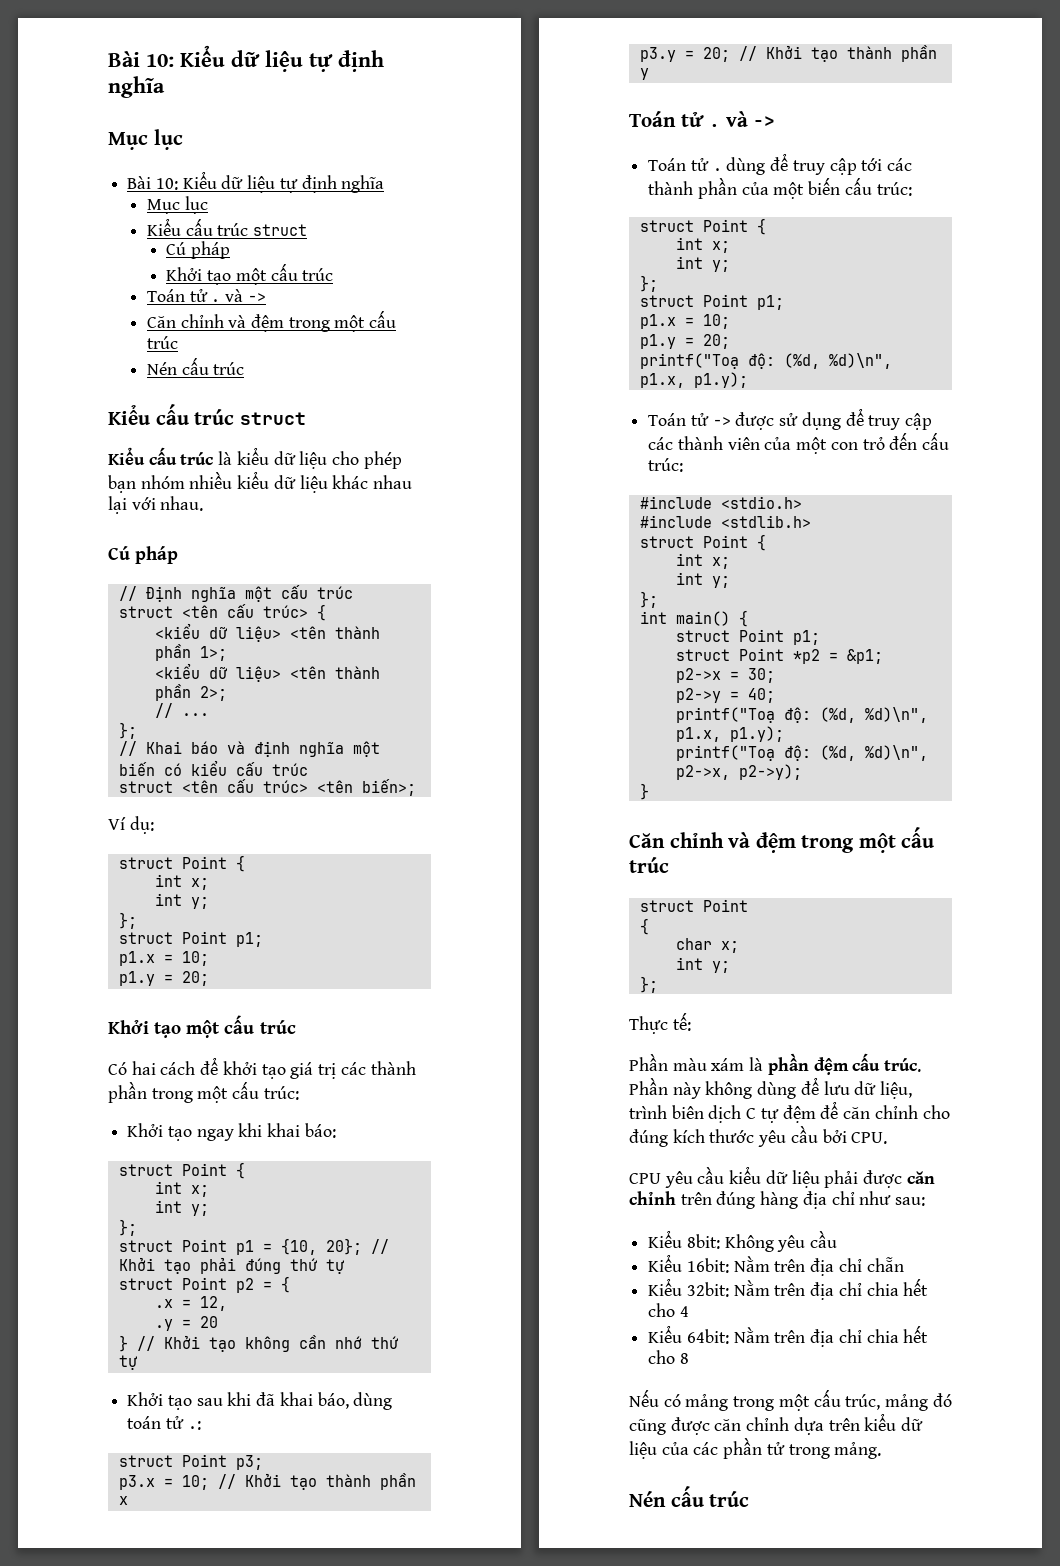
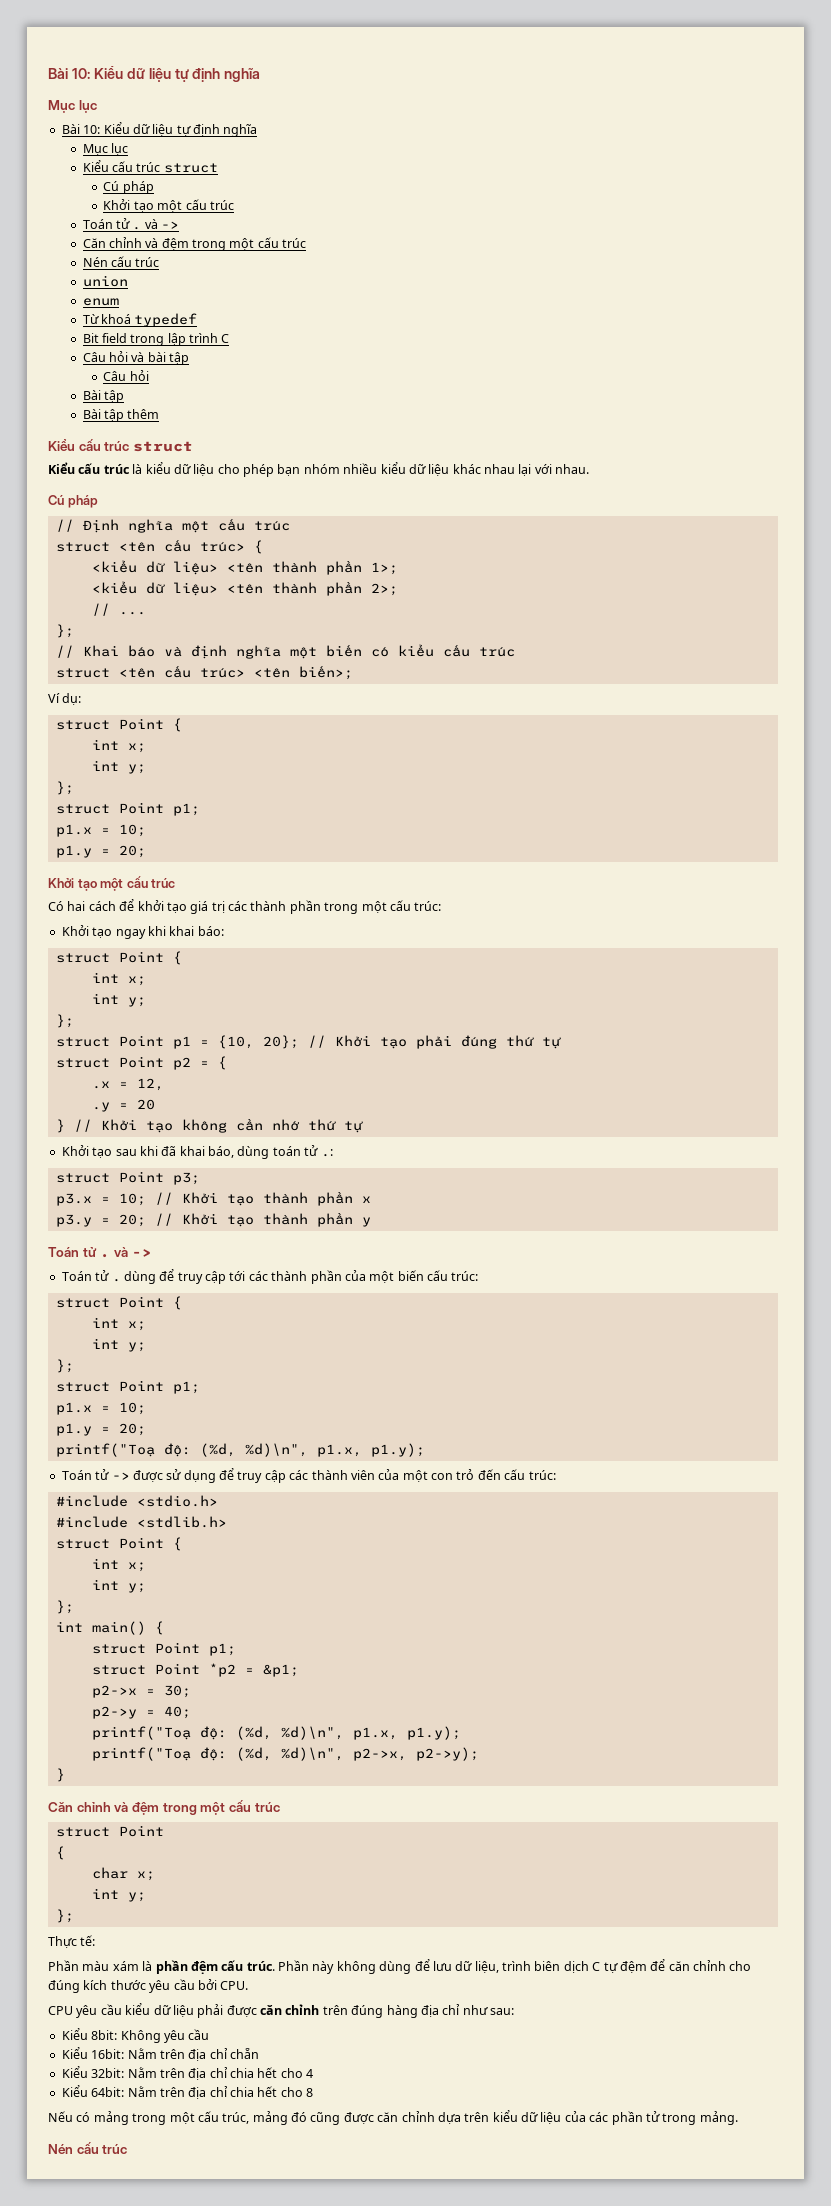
+ union
+ enum
+ Từ khoá typedef
+ Bit field trong lập trình C
+ Câu hỏi và bài tập
+ Câu hỏi
+ Bài tập
+ Bài tập thêm

